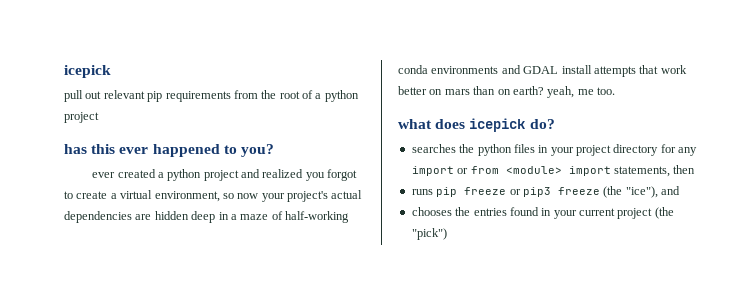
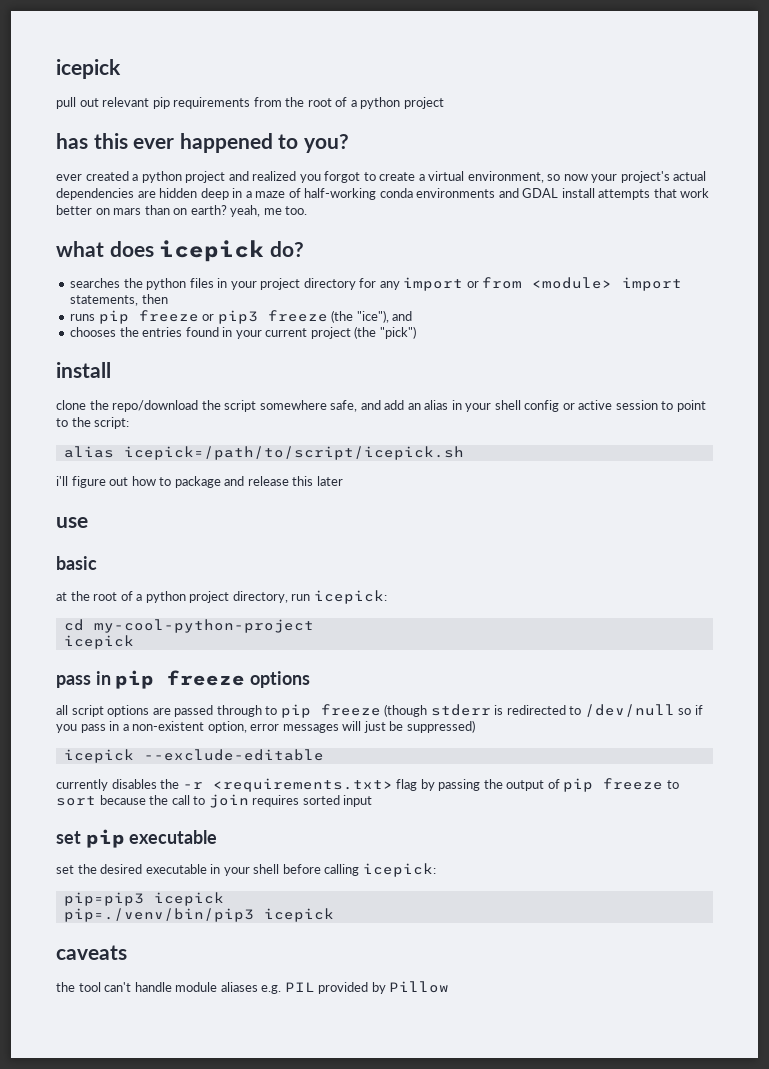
  chooses the entries found in your current project (the "pick")
+ install
+ clone the repo/download the script somewhere safe, and add an alias in your shell config or active session to point to the script:
+ alias icepick=/path/to/script/icepick.sh
+ i'll figure out how to package and release this later
+ use
+ basic
+ at the root of a python project directory, run icepick:
+ cd my-cool-python-project
+ icepick
+ pass in pip freeze options
+ all script options are passed through to pip freeze (though stderr is redirected to /dev/null so if you pass in a non-existent option, error messages will just be suppressed)
+ icepick --exclude-editable
+ currently disables the -r <requirements.txt> flag by passing the output of pip freeze to sort because the call to join requires sorted input
+ set pip executable
+ set the desired executable in your shell before calling icepick:
+ pip=pip3 icepick
+ pip=./venv/bin/pip3 icepick
+ caveats
+ the tool can't handle module aliases e.g. PIL provided by Pillow

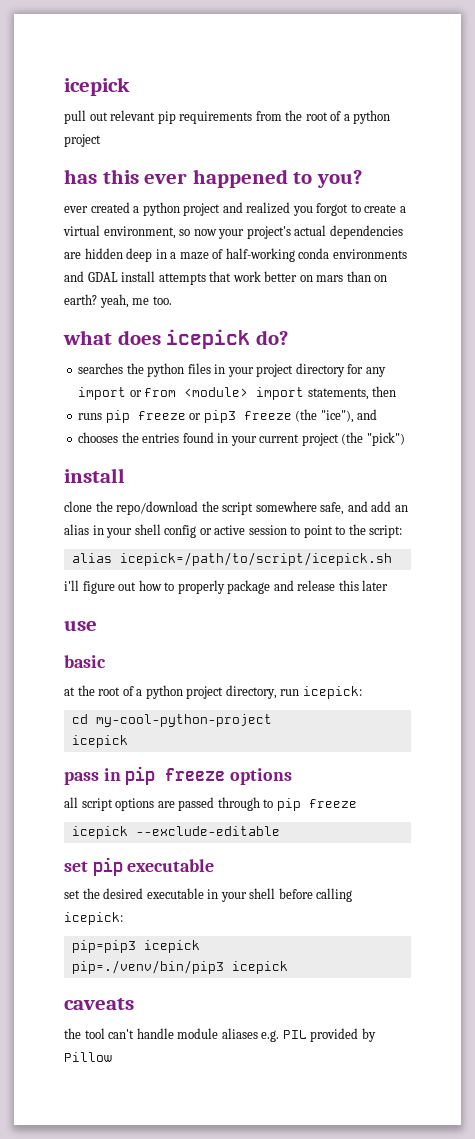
- i'll figure out how to package and release this later
+ i'll figure out how to properly package and release this later
- all script options are passed through to pip freeze (though stderr is redirected to /dev/null so if you pass in a non-existent option, error messages will just be suppressed)
+ all script options are passed through to pip freeze
  icepick --exclude-editable
- currently disables the -r <requirements.txt> flag by passing the output of pip freeze to sort because the call to join requires sorted input

